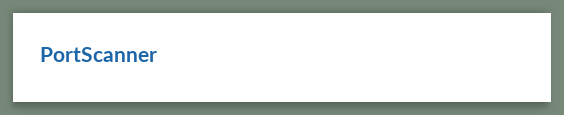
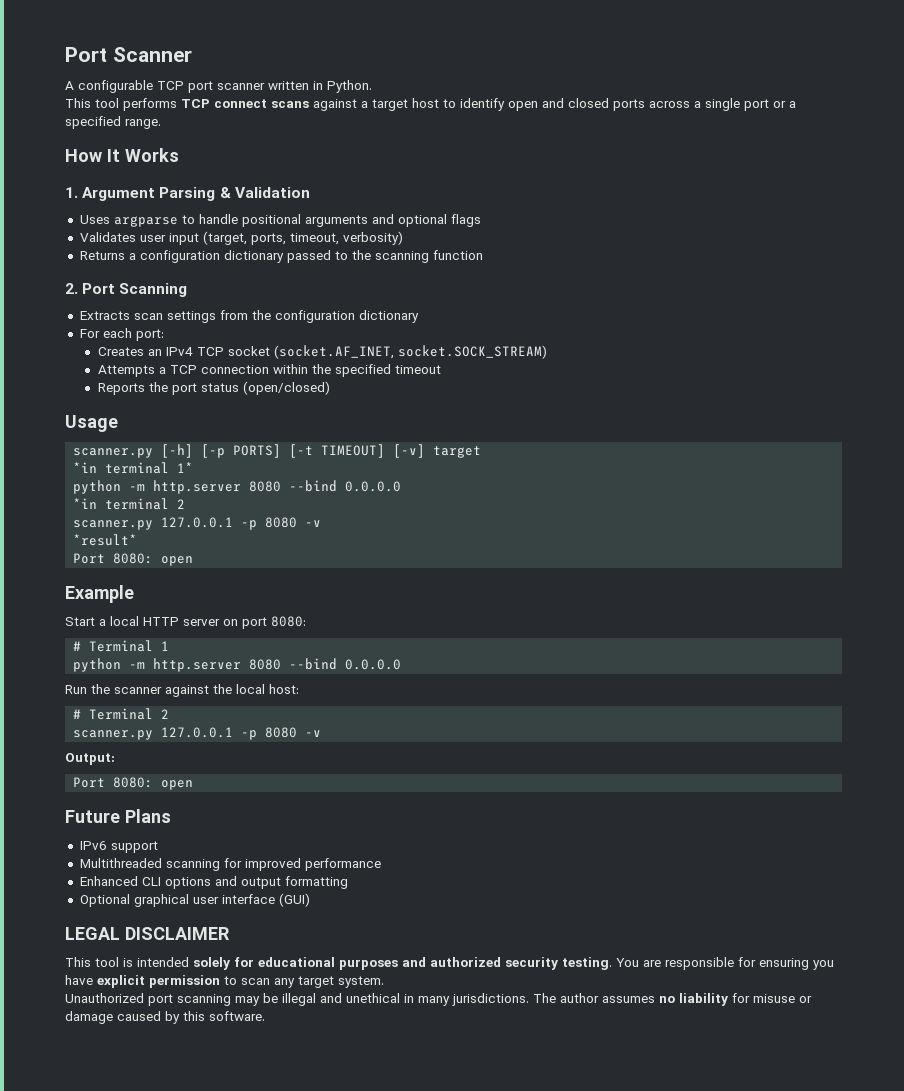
- PortScanner
+ Port Scanner
+ A configurable TCP port scanner written in Python.
+ This tool performs TCP connect scans against a target host to identify open and closed ports across a single port or a specified range.
+ How It Works
+ 1. Argument Parsing & Validation
+ Uses argparse to handle positional arguments and optional flags
+ Validates user input (target, ports, timeout, verbosity)
+ Returns a configuration dictionary passed to the scanning function
+ 2. Port Scanning
+ Extracts scan settings from the configuration dictionary
+ For each port:
+ Creates an IPv4 TCP socket (socket.AF_INET, socket.SOCK_STREAM)
+ Attempts a TCP connection within the specified timeout
+ Reports the port status (open/closed)
+ Usage
+ scanner.py [-h] [-p PORTS] [-t TIMEOUT] [-v] target
+ *in terminal 1*
+ python -m http.server 8080 --bind 0.0.0.0
+ *in terminal 2
+ scanner.py 127.0.0.1 -p 8080 -v
+ *result*
+ Port 8080: open
+ Example
+ Start a local HTTP server on port 8080:
+ # Terminal 1
+ python -m http.server 8080 --bind 0.0.0.0
+ Run the scanner against the local host:
+ # Terminal 2
+ scanner.py 127.0.0.1 -p 8080 -v
+ Output:
+ Port 8080: open
+ Future Plans
+ IPv6 support
+ Multithreaded scanning for improved performance
+ Enhanced CLI options and output formatting
+ Optional graphical user interface (GUI)
+ LEGAL DISCLAIMER
+ This tool is intended solely for educational purposes and authorized security testing. You are responsible for ensuring you have explicit permission to scan any target system.
+ Unauthorized port scanning may be illegal and unethical in many jurisdictions. The author assumes no liability for misuse or damage caused by this software.

